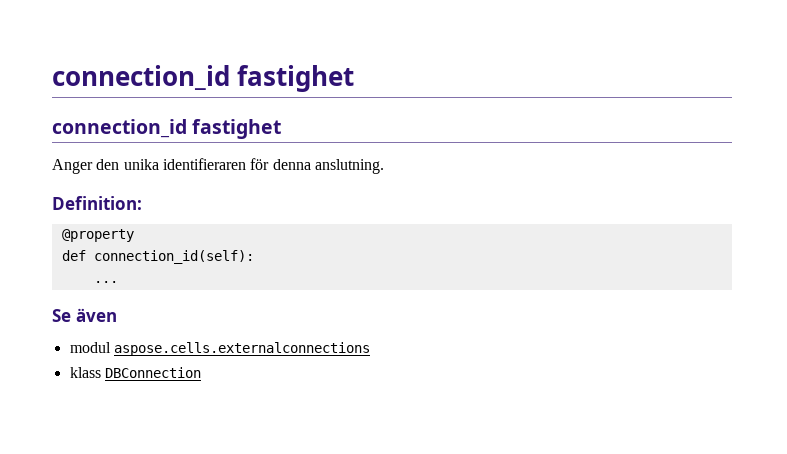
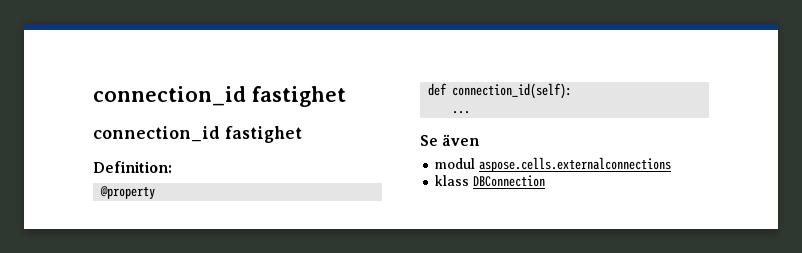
- Anger den unika identifieraren för denna anslutning.

